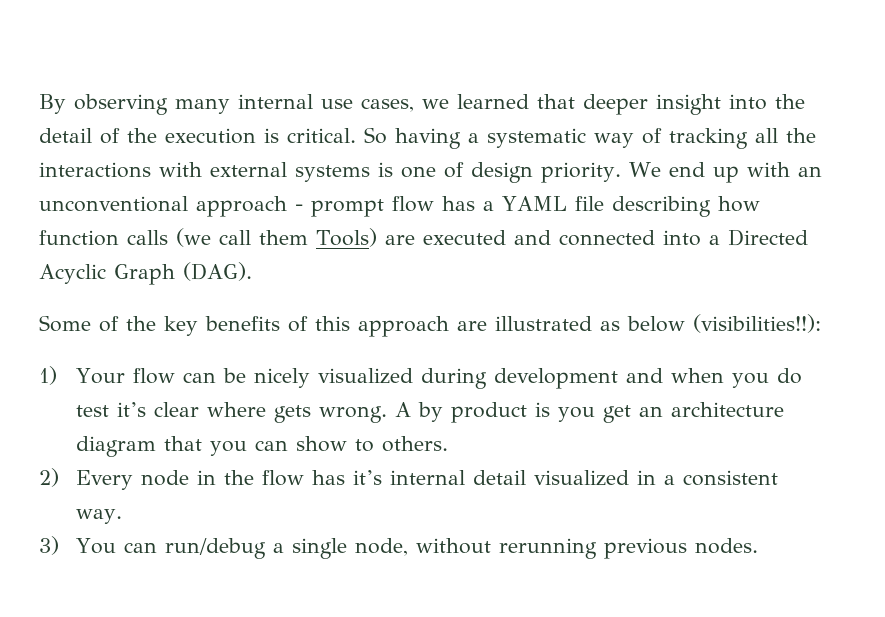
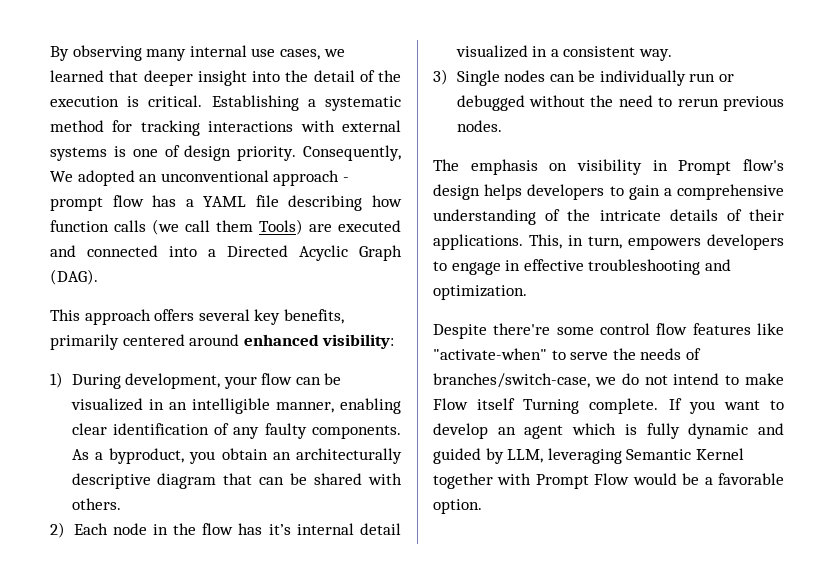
- So having a systematic way of tracking all the interactions with external systems is one of design priority.
+ Establishing a systematic method for tracking interactions with external systems is one of design priority.
- We end up with an unconventional approach - prompt flow has a YAML file describing how function calls (we call them Tools) are executed and connected into a Directed Acyclic Graph (DAG).
+ Consequently, We adopted an unconventional approach - prompt flow has a YAML file describing how function calls (we call them Tools) are executed and connected into a Directed Acyclic Graph (DAG).
- Some of the key benefits of this approach are illustrated as below (visibilities!!):
- 1) Your flow can be nicely visualized during development and when you do test it’s clear where gets wrong. A by product is you get an architecture diagram that you can show to others.
+ This approach offers several key benefits, primarily centered around enhanced visibility:
+ 1) During development, your flow can be visualized in an intelligible manner, enabling clear identification of any faulty components. As a byproduct, you obtain an architecturally descriptive diagram that can be shared with others.
- 2) Every node in the flow has it’s internal detail visualized in a consistent way.
+ 2) Each node in the flow has it’s internal detail visualized in a consistent way.
- 3) You can run/debug a single node, without rerunning previous nodes.
+ 3) Single nodes can be individually run or debugged without the need to rerun previous nodes.
+ The emphasis on visibility in Prompt flow's design helps developers to gain a comprehensive understanding of the intricate details of their applications. This, in turn, empowers developers to engage in effective troubleshooting and optimization.
+ Despite there're some control flow features like "activate-when" to serve the needs of branches/switch-case, we do not intend to make Flow itself Turning complete. If you want to develop an agent which is fully dynamic and guided by LLM, leveraging Semantic Kernel together with Prompt Flow would be a favorable option.

